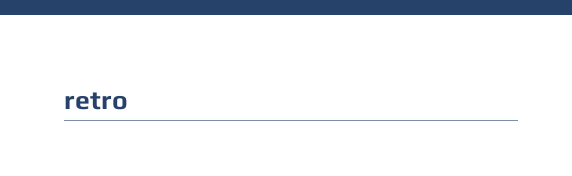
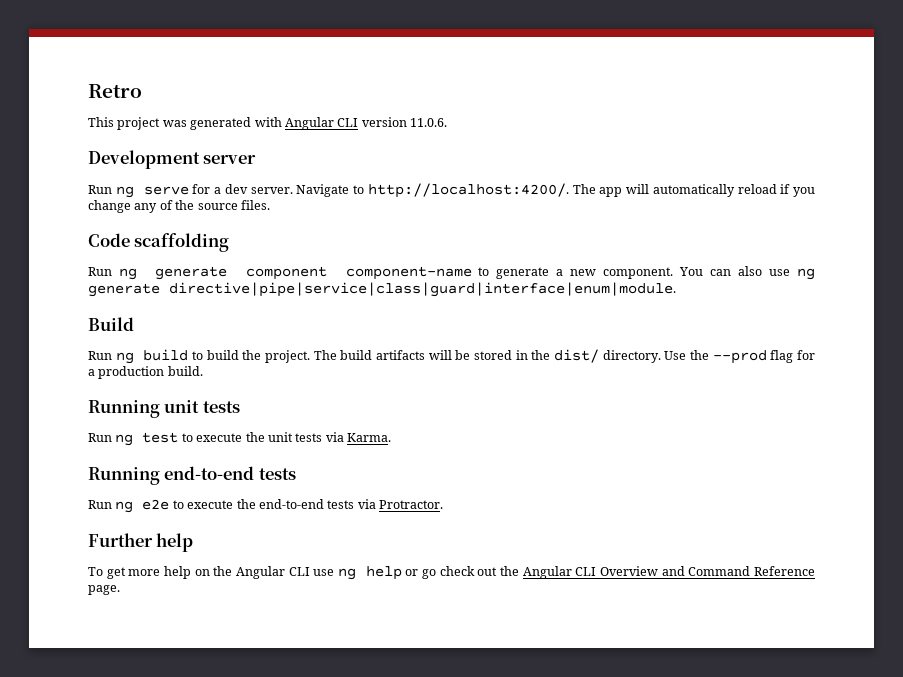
- retro
+ Retro
+ This project was generated with Angular CLI version 11.0.6.
+ Development server
+ Run ng serve for a dev server. Navigate to http://localhost:4200/. The app will automatically reload if you change any of the source files.
+ Code scaffolding
+ Run ng generate component component-name to generate a new component. You can also use ng generate directive|pipe|service|class|guard|interface|enum|module.
+ Build
+ Run ng build to build the project. The build artifacts will be stored in the dist/ directory. Use the --prod flag for a production build.
+ Running unit tests
+ Run ng test to execute the unit tests via Karma.
+ Running end-to-end tests
+ Run ng e2e to execute the end-to-end tests via Protractor.
+ Further help
+ To get more help on the Angular CLI use ng help or go check out the Angular CLI Overview and Command Reference page.

